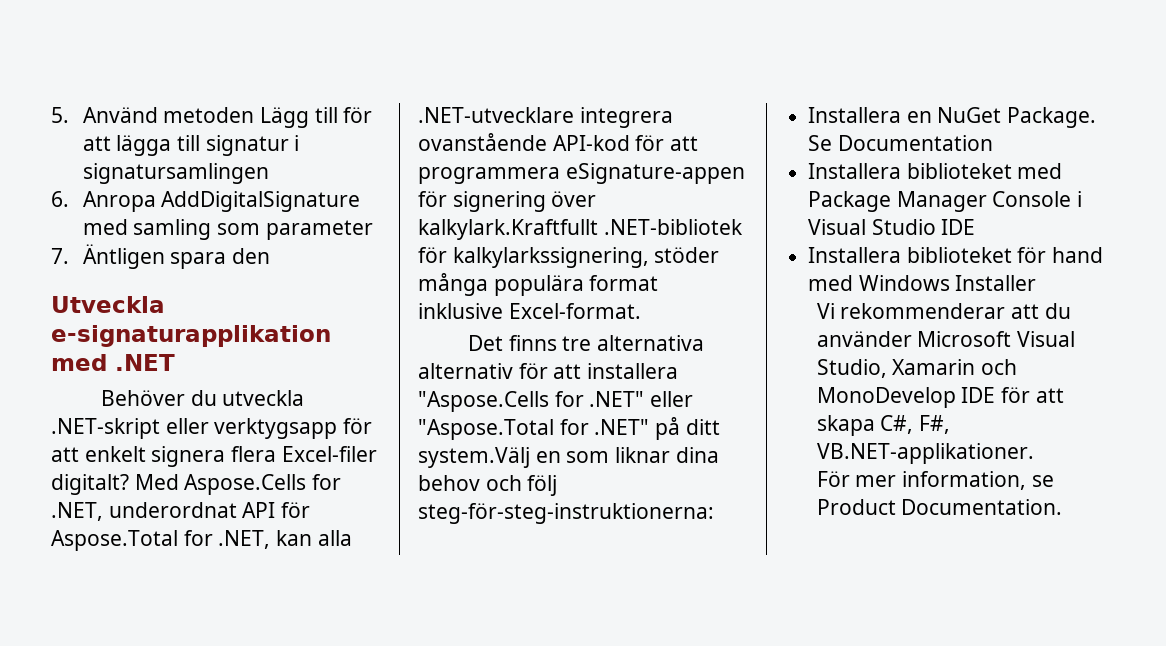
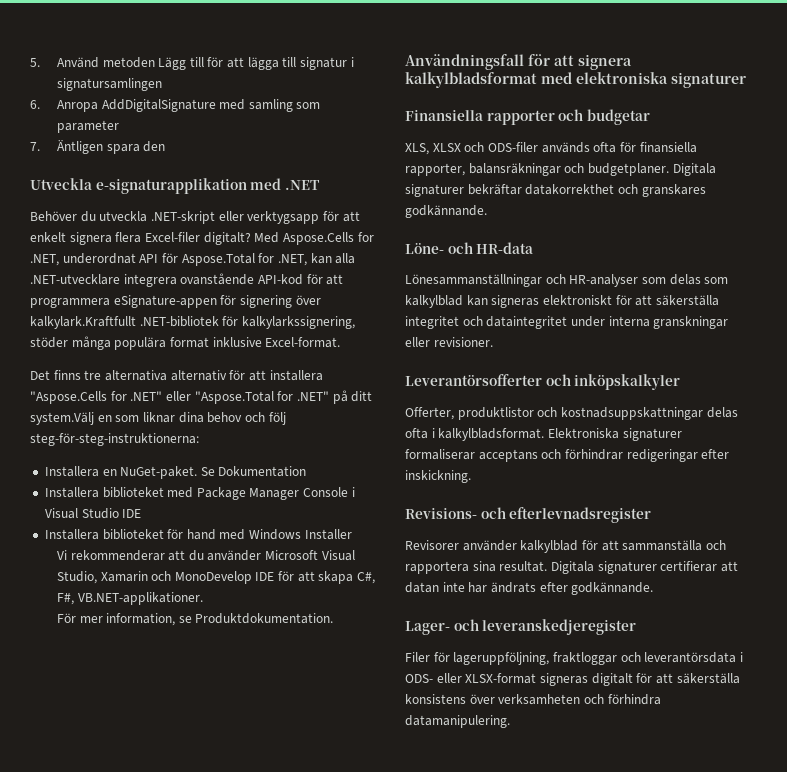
- Installera en NuGet Package. Se Documentation
+ Installera en NuGet-paket. Se Dokumentation
- För mer information, se Product Documentation.
+ För mer information, se Produktdokumentation.
+ Användningsfall för att signera kalkylbladsformat med elektroniska signaturer
+ Finansiella rapporter och budgetar
+ XLS, XLSX och ODS-filer används ofta för finansiella rapporter, balansräkningar och budgetplaner. Digitala signaturer bekräftar datakorrekthet och granskares godkännande.
+ Löne- och HR-data
+ Lönesammanställningar och HR-analyser som delas som kalkylblad kan signeras elektroniskt för att säkerställa integritet och dataintegritet under interna granskningar eller revisioner.
+ Leverantörsofferter och inköpskalkyler
+ Offerter, produktlistor och kostnadsuppskattningar delas ofta i kalkylbladsformat. Elektroniska signaturer formaliserar acceptans och förhindrar redigeringar efter inskickning.
+ Revisions- och efterlevnadsregister
+ Revisorer använder kalkylblad för att sammanställa och rapportera sina resultat. Digitala signaturer certifierar att datan inte har ändrats efter godkännande.
+ Lager- och leveranskedjeregister
+ Filer för lageruppföljning, fraktloggar och leverantörsdata i ODS- eller XLSX-format signeras digitalt för att säkerställa konsistens över verksamheten och förhindra datamanipulering.

